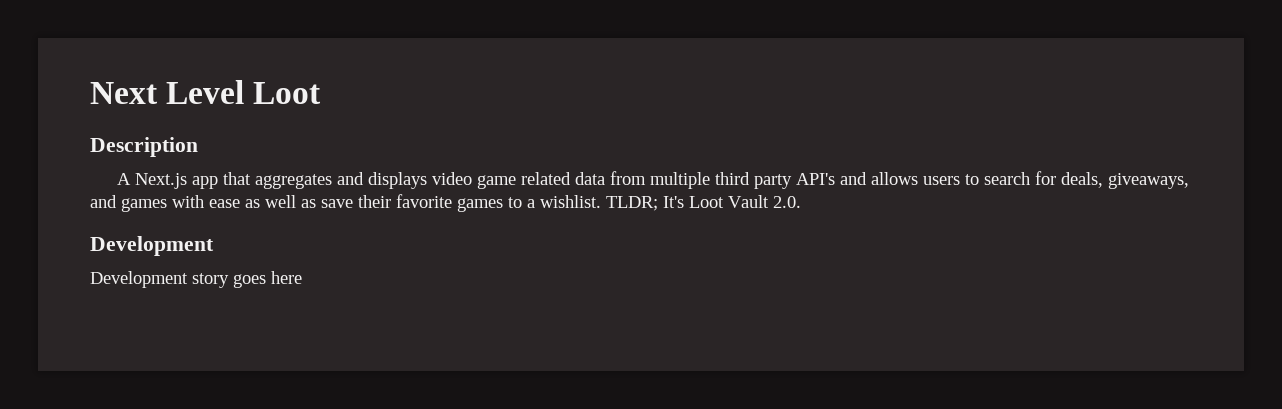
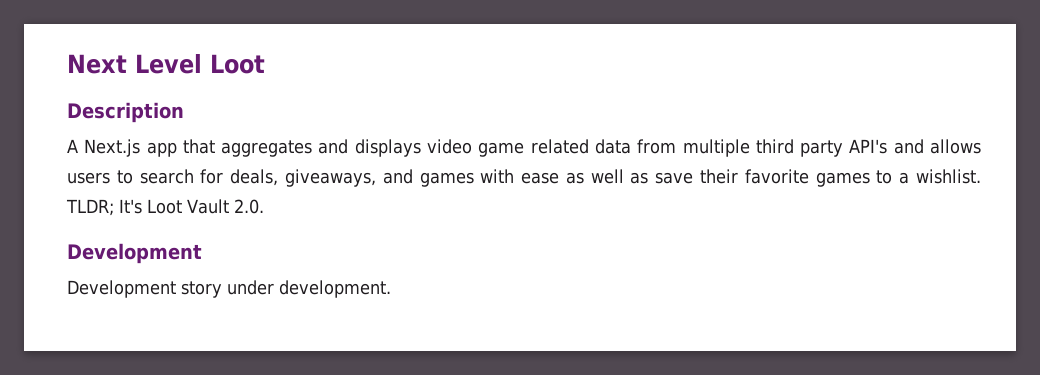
- Development story goes here
+ Development story under development.

